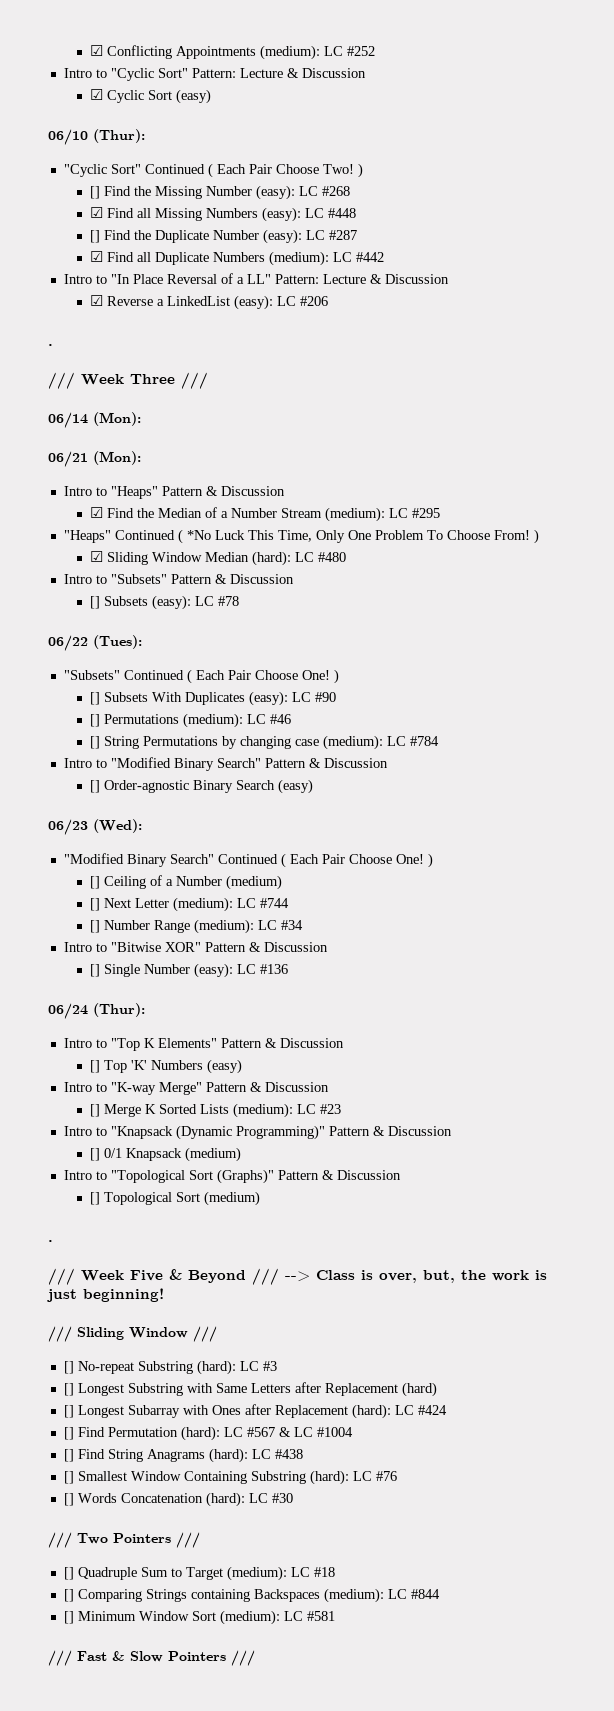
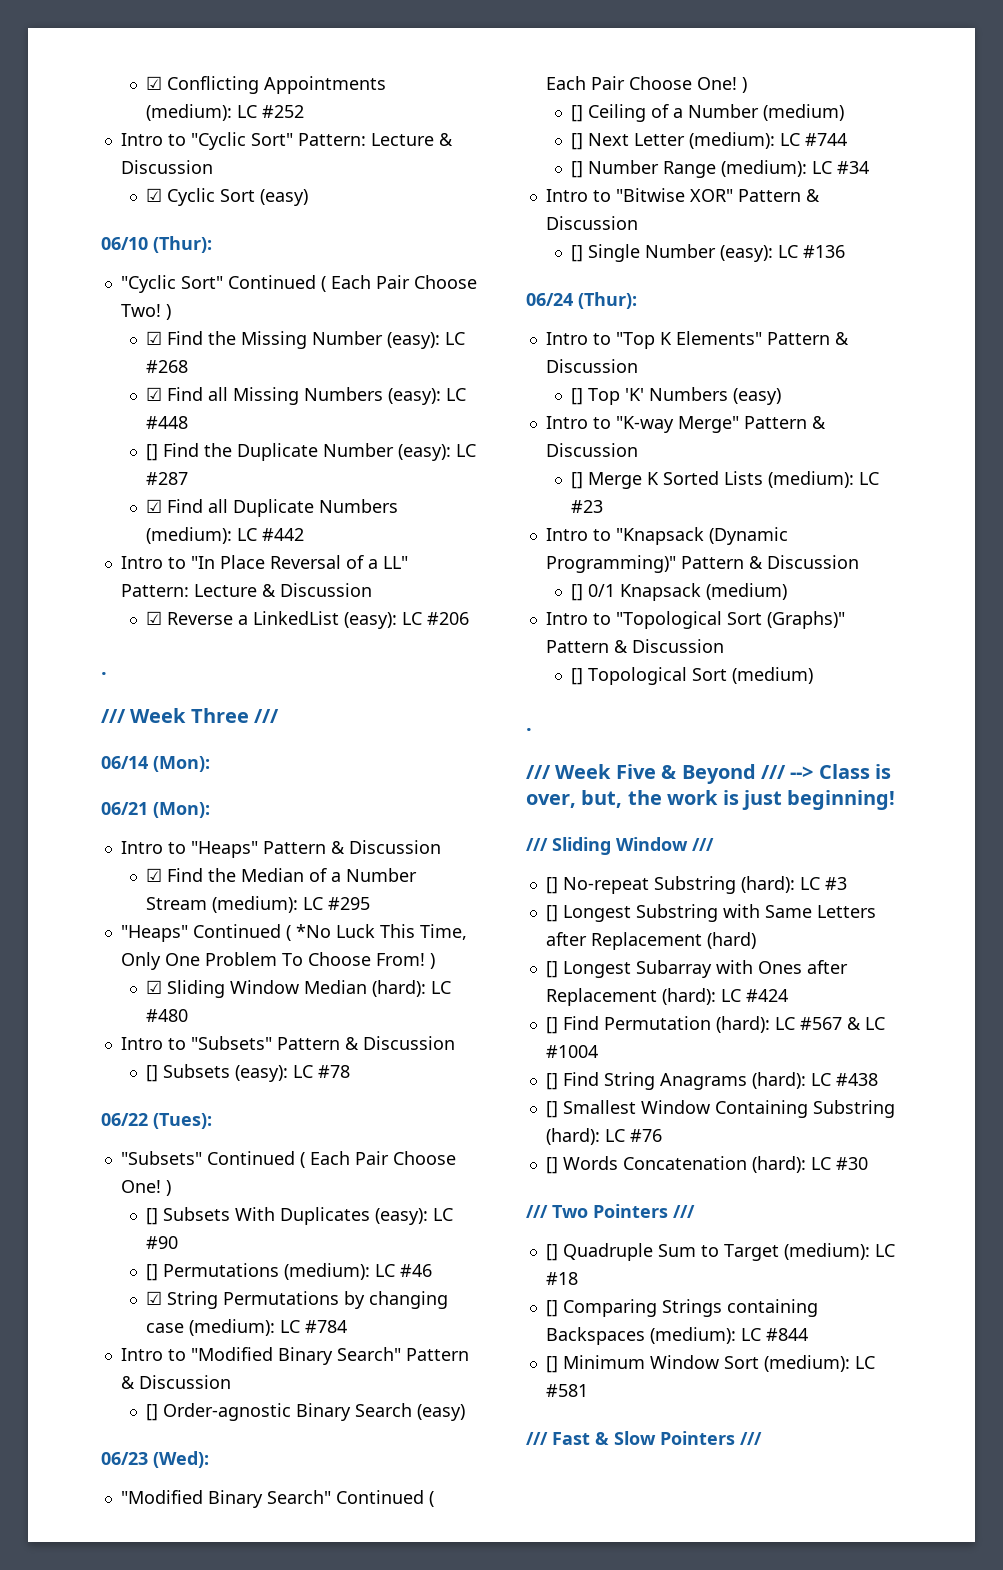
- [] Find the Missing Number (easy): LC #268
+ ☑ Find the Missing Number (easy): LC #268
- [] String Permutations by changing case (medium): LC #784
+ ☑ String Permutations by changing case (medium): LC #784

